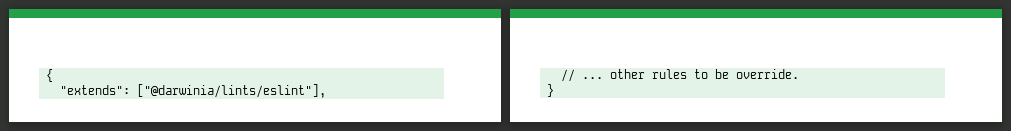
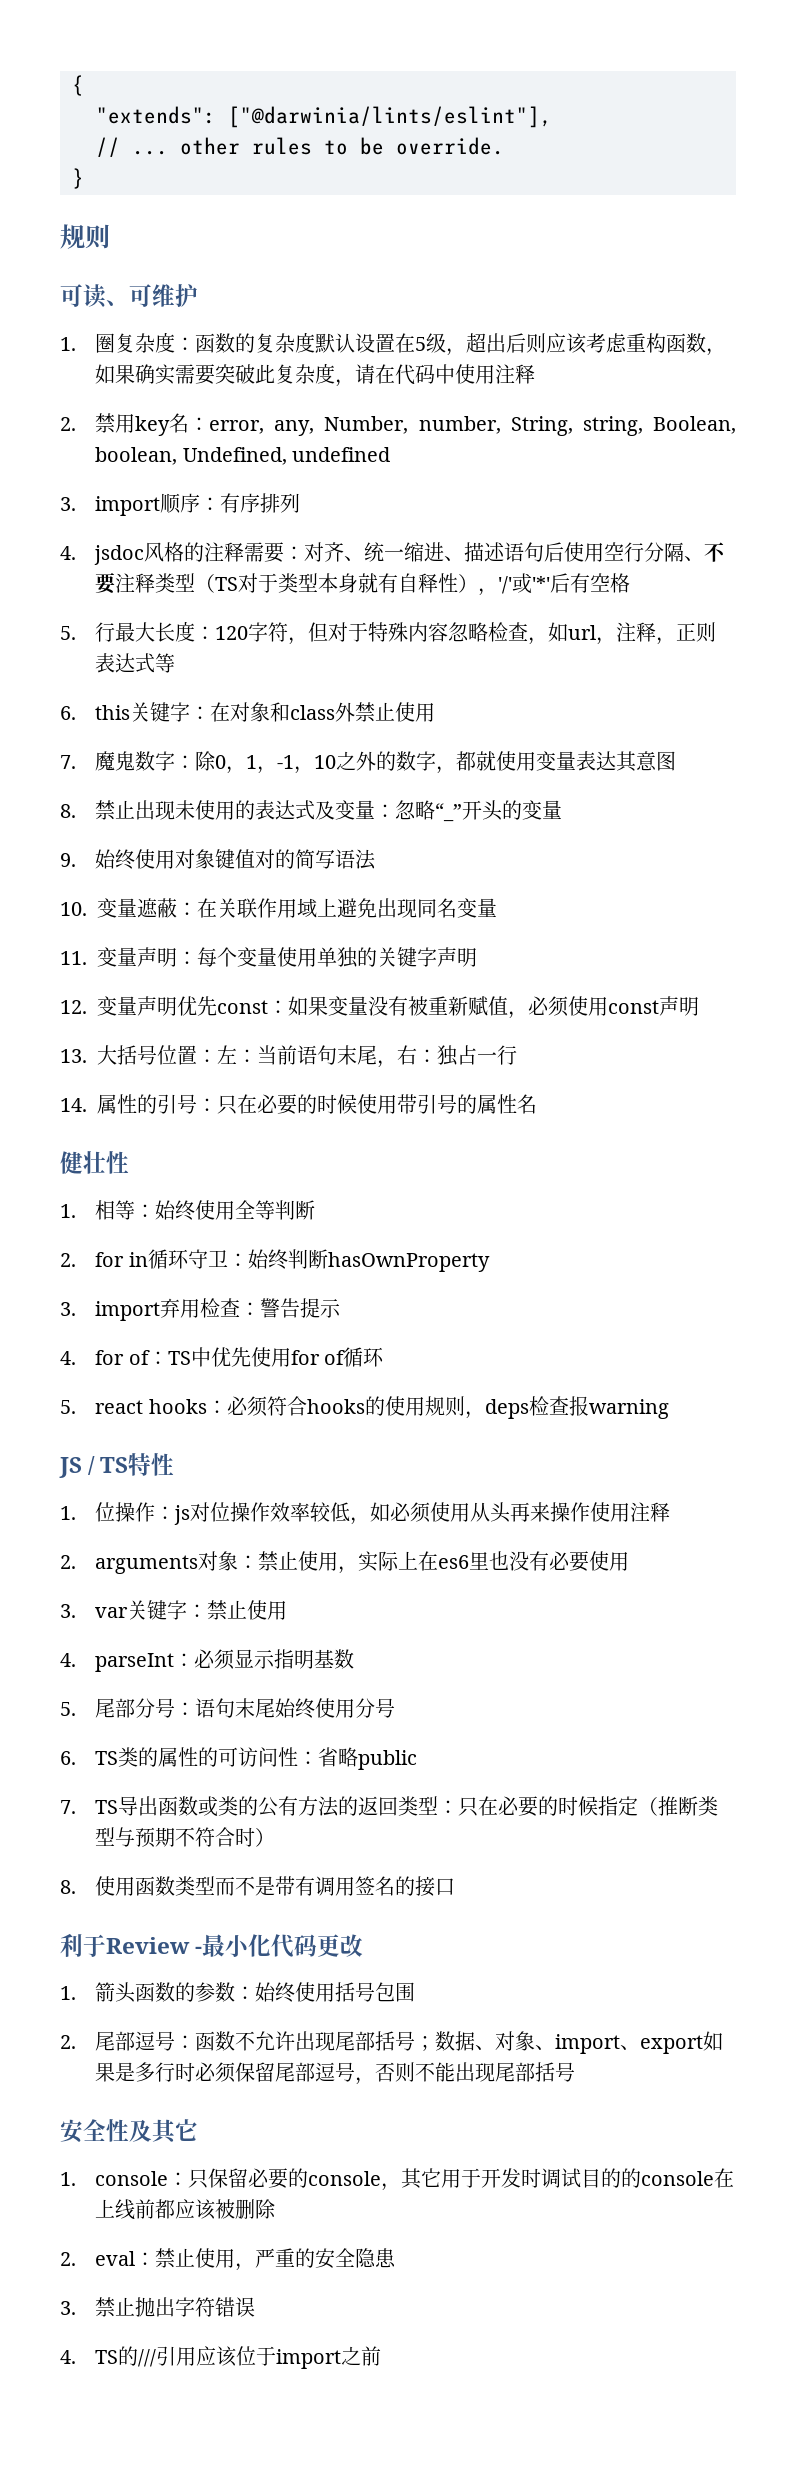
  }
+ 规则
+ 可读、可维护
+ 1.圈复杂度：函数的复杂度默认设置在5级，超出后则应该考虑重构函数，如果确实需要突破此复杂度，请在代码中使用注释
+ 2.禁用key名：error, any, Number, number, String, string, Boolean, boolean, Undefined, undefined
+ 3. import顺序：有序排列
+ 4. jsdoc风格的注释需要：对齐、统一缩进、描述语句后使用空行分隔、不要注释类型（TS对于类型本身就有自释性），'/'或'*'后有空格
+ 5.行最大长度：120字符，但对于特殊内容忽略检查，如url，注释，正则表达式等
+ 6. this关键字：在对象和class外禁止使用
+ 7.魔鬼数字：除0，1，-1，10之外的数字，都就使用变量表达其意图
+ 8.禁止出现未使用的表达式及变量：忽略“_”开头的变量
+ 9.始终使用对象键值对的简写语法
+ 10.变量遮蔽：在关联作用域上避免出现同名变量
+ 11.变量声明：每个变量使用单独的关键字声明
+ 12.变量声明优先const：如果变量没有被重新赋值，必须使用const声明
+ 13.大括号位置：左：当前语句末尾，右：独占一行
+ 14.属性的引号：只在必要的时候使用带引号的属性名
+ 健壮性
+ 1.相等：始终使用全等判断
+ 2. for in循环守卫：始终判断hasOwnProperty
+ 3. import弃用检查：警告提示
+ 4. for of：TS中优先使用for of循环
+ 5. react hooks：必须符合hooks的使用规则，deps检查报warning
+ JS / TS特性
+ 1.位操作：js对位操作效率较低，如必须使用从头再来操作使用注释
+ 2. arguments对象：禁止使用，实际上在es6里也没有必要使用
+ 3. var关键字：禁止使用
+ 4. parseInt：必须显示指明基数
+ 5.尾部分号：语句末尾始终使用分号
+ 6. TS类的属性的可访问性：省略public
+ 7. TS导出函数或类的公有方法的返回类型：只在必要的时候指定（推断类型与预期不符合时）
+ 8.使用函数类型而不是带有调用签名的接口
+ 利于Review -最小化代码更改
+ 1.箭头函数的参数：始终使用括号包围
+ 2.尾部逗号：函数不允许出现尾部括号；数据、对象、import、export如果是多行时必须保留尾部逗号，否则不能出现尾部括号
+ 安全性及其它
+ 1. console：只保留必要的console，其它用于开发时调试目的的console在上线前都应该被删除
+ 2. eval：禁止使用，严重的安全隐患
+ 3.禁止抛出字符错误
+ 4. TS的///引用应该位于import之前

